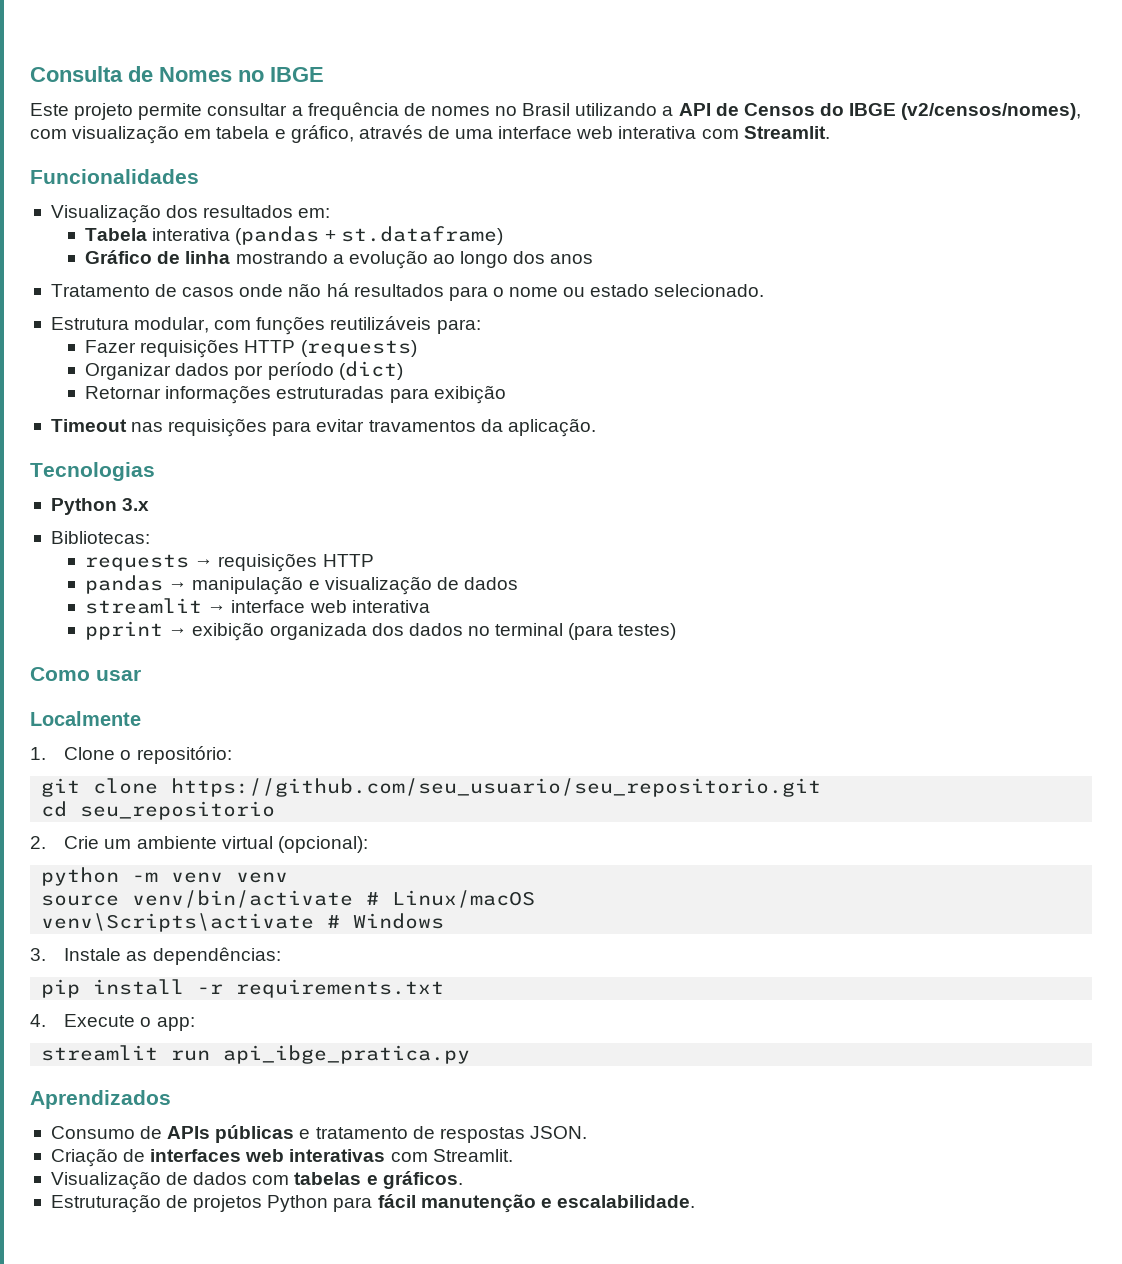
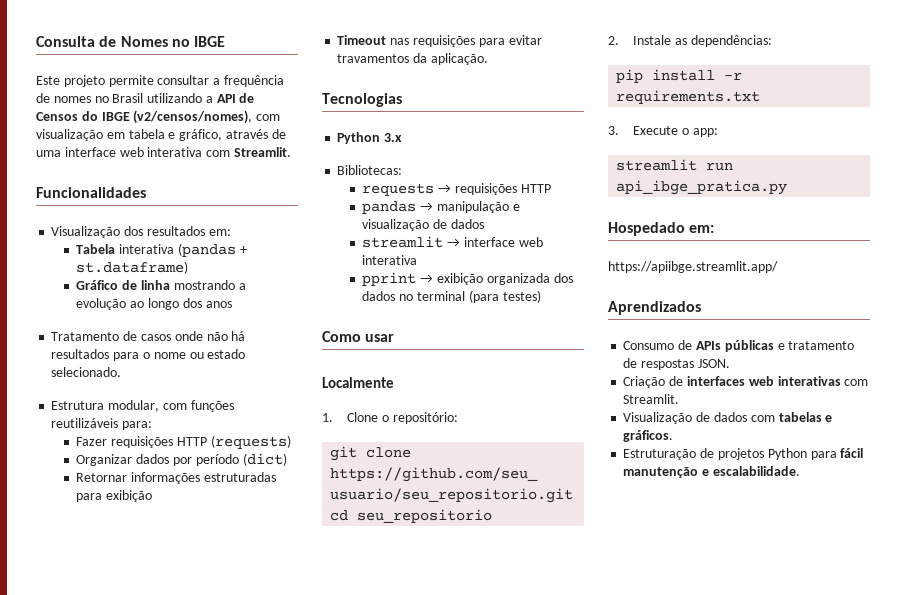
- 2. Crie um ambiente virtual (opcional):
- python -m venv venv
- source venv/bin/activate # Linux/macOS
- venv\Scripts\activate # Windows
- 3. Instale as dependências:
+ 2. Instale as dependências:
- 4. Execute o app:
+ 3. Execute o app:
+ Hospedado em:
+ https://apiibge.streamlit.app/

